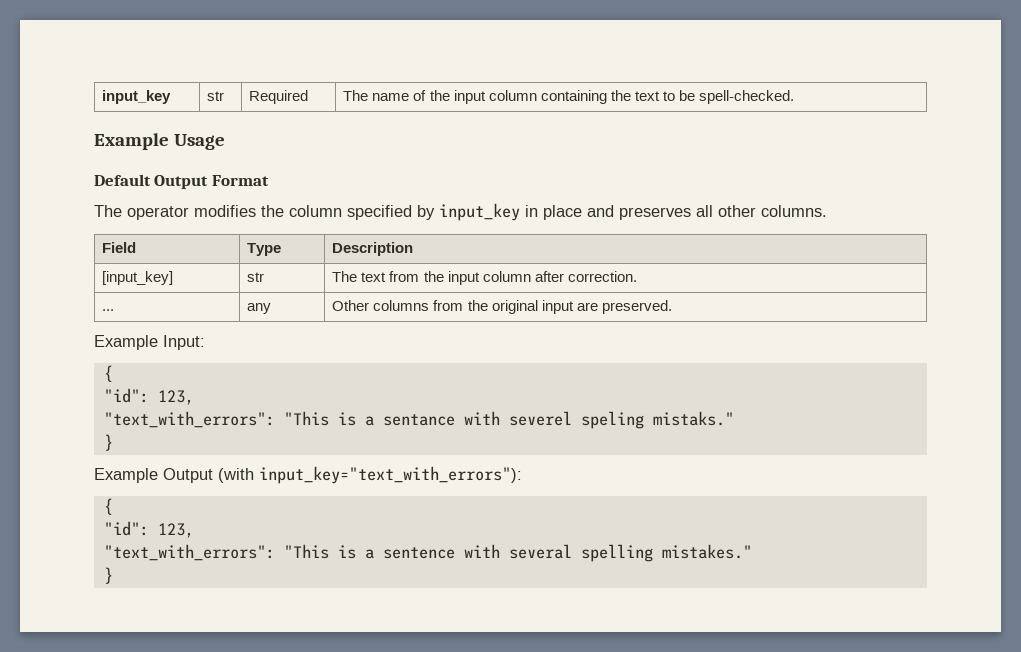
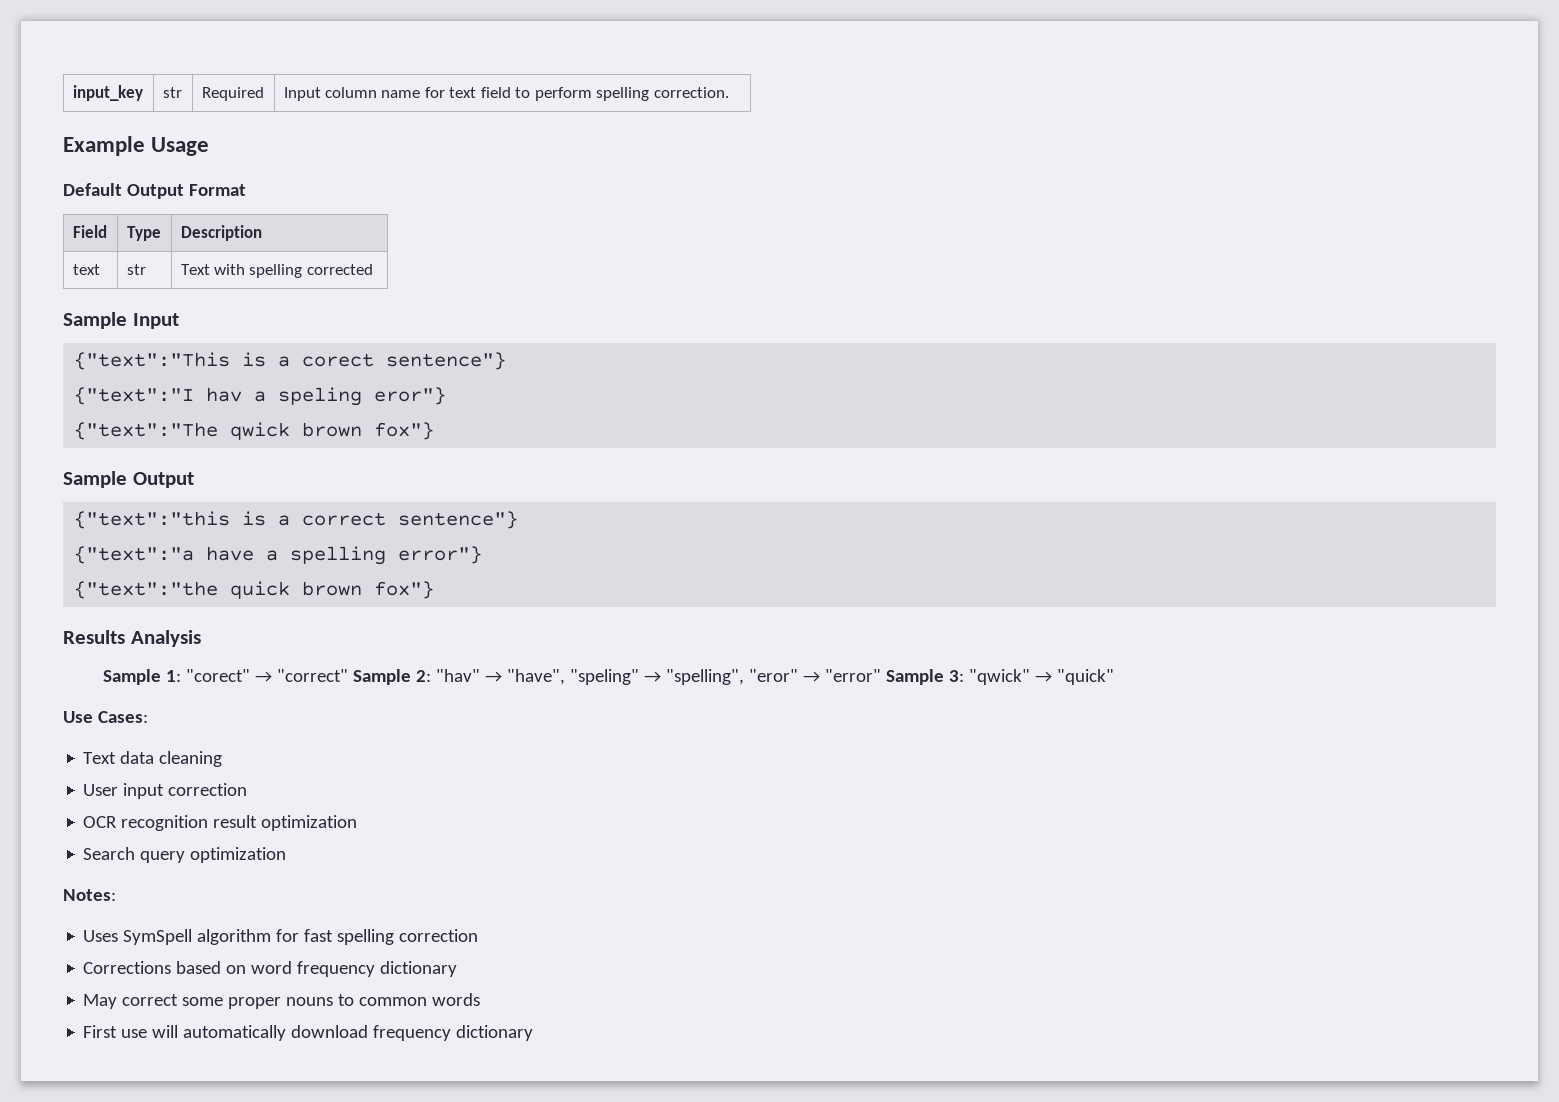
- input_key | str | Required | The name of the input column containing the text to be spell-checked.
+ input_key | str | Required | Input column name for text field to perform spelling correction.
- The operator modifies the column specified by input_key in place and preserves all other columns.
- [input_key] | str | The text from the input column after correction.
- ... | any | Other columns from the original input are preserved.
- Example Input:
- {
- "id": 123,
- "text_with_errors": "This is a sentance with severel speling mistaks."
- }
- Example Output (with input_key="text_with_errors"):
- {
- "id": 123,
- "text_with_errors": "This is a sentence with several spelling mistakes."
- }
+ text | str | Text with spelling corrected
+ Sample Input
+ {"text":"This is a corect sentence"}
+ {"text":"I hav a speling eror"}
+ {"text":"The qwick brown fox"}
+ Sample Output
+ {"text":"this is a correct sentence"}
+ {"text":"a have a spelling error"}
+ {"text":"the quick brown fox"}
+ Results Analysis
+ Sample 1: "corect" → "correct" Sample 2: "hav" → "have", "speling" → "spelling", "eror" → "error" Sample 3: "qwick" → "quick"
+ Use Cases:
+ Text data cleaning
+ User input correction
+ OCR recognition result optimization
+ Search query optimization
+ Notes:
+ Uses SymSpell algorithm for fast spelling correction
+ Corrections based on word frequency dictionary
+ May correct some proper nouns to common words
+ First use will automatically download frequency dictionary

